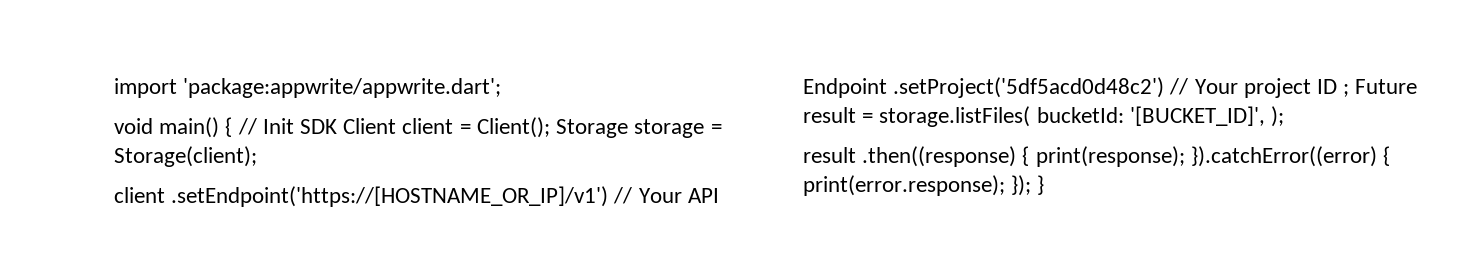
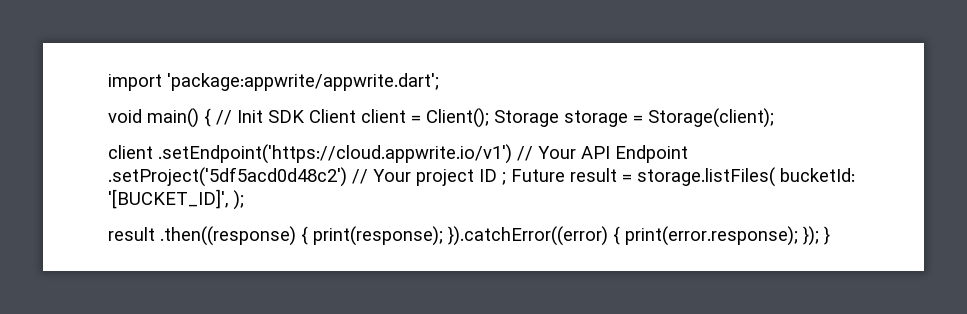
- client .setEndpoint('https://[HOSTNAME_OR_IP]/v1') // Your API Endpoint .setProject('5df5acd0d48c2') // Your project ID ; Future result = storage.listFiles( bucketId: '[BUCKET_ID]', );
+ client .setEndpoint('https://cloud.appwrite.io/v1') // Your API Endpoint .setProject('5df5acd0d48c2') // Your project ID ; Future result = storage.listFiles( bucketId: '[BUCKET_ID]', );

